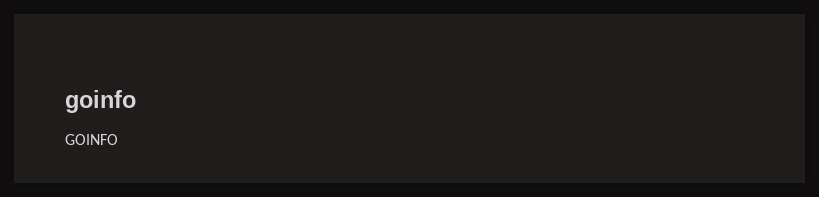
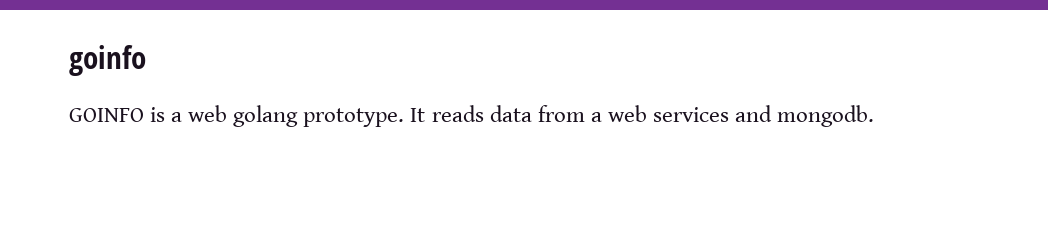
- GOINFO
+ GOINFO is a web golang prototype. It reads data from a web services and mongodb.

